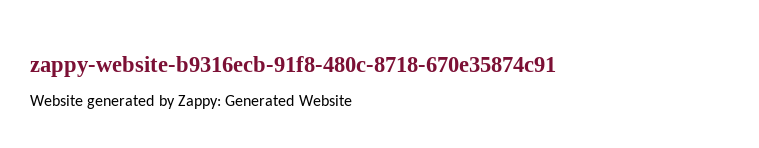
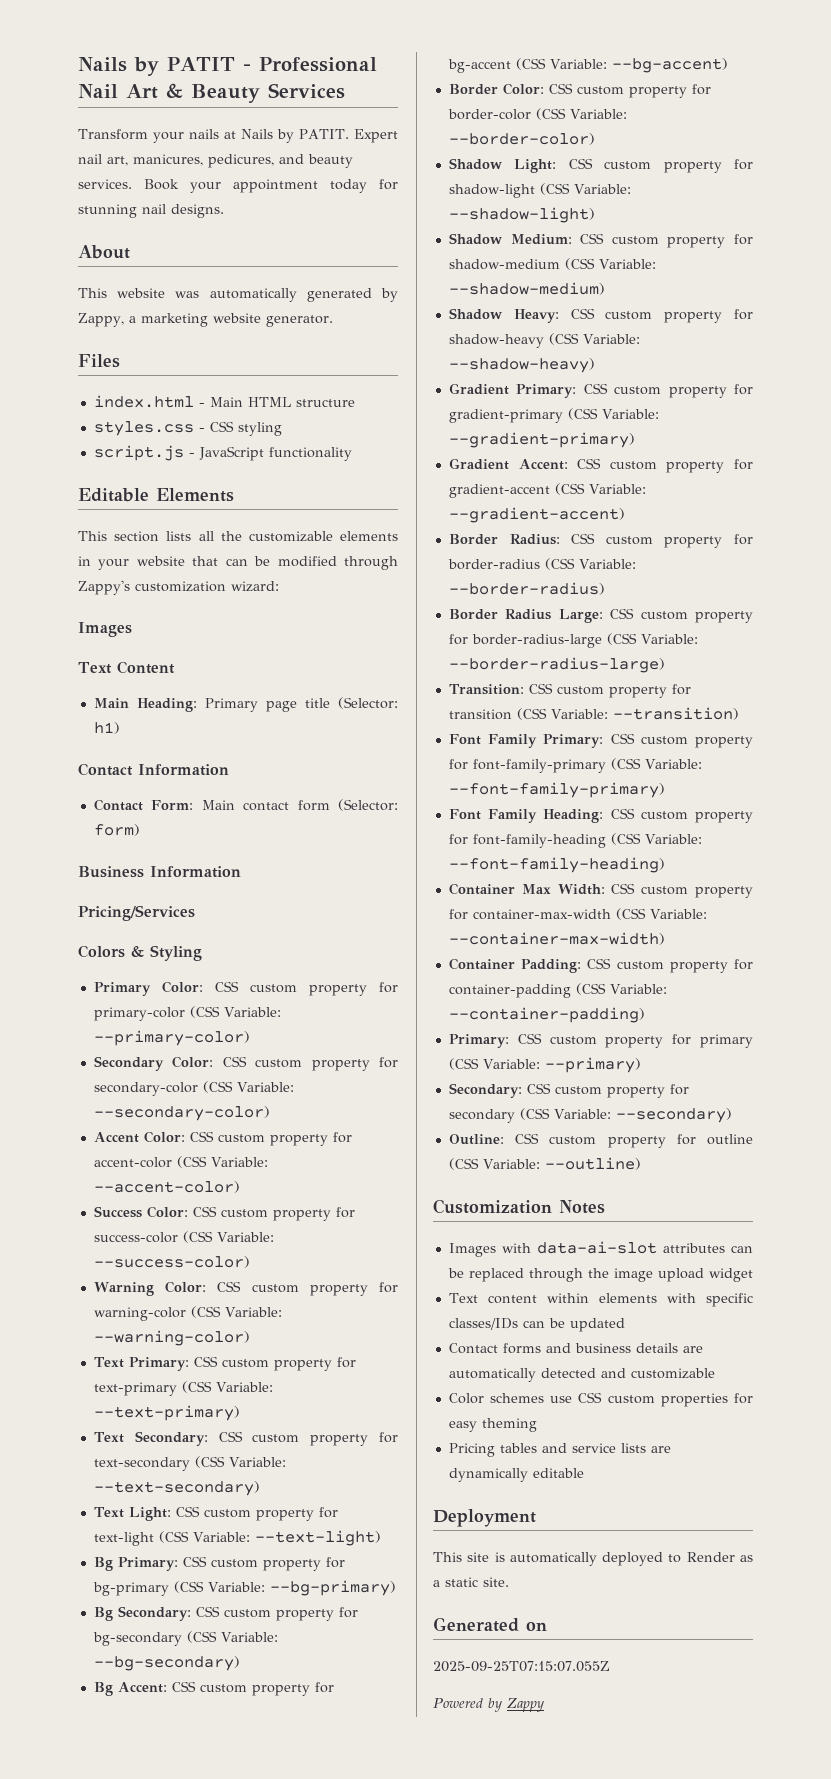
- zappy-website-b9316ecb-91f8-480c-8718-670e35874c91
- Website generated by Zappy: Generated Website
+ Nails by PATIT - Professional Nail Art & Beauty Services
+ Transform your nails at Nails by PATIT. Expert nail art, manicures, pedicures, and beauty services. Book your appointment today for stunning nail designs.
+ About
+ This website was automatically generated by Zappy, a marketing website generator.
+ Files
+ index.html - Main HTML structure
+ styles.css - CSS styling
+ script.js - JavaScript functionality
+ Editable Elements
+ This section lists all the customizable elements in your website that can be modified through Zappy's customization wizard:
+ Images
+ Text Content
+ Main Heading: Primary page title (Selector: h1)
+ Contact Information
+ Contact Form: Main contact form (Selector: form)
+ Business Information
+ Pricing/Services
+ Colors & Styling
+ Primary Color: CSS custom property for primary-color (CSS Variable: --primary-color)
+ Secondary Color: CSS custom property for secondary-color (CSS Variable: --secondary-color)
+ Accent Color: CSS custom property for accent-color (CSS Variable: --accent-color)
+ Success Color: CSS custom property for success-color (CSS Variable: --success-color)
+ Warning Color: CSS custom property for warning-color (CSS Variable: --warning-color)
+ Text Primary: CSS custom property for text-primary (CSS Variable: --text-primary)
+ Text Secondary: CSS custom property for text-secondary (CSS Variable: --text-secondary)
+ Text Light: CSS custom property for text-light (CSS Variable: --text-light)
+ Bg Primary: CSS custom property for bg-primary (CSS Variable: --bg-primary)
+ Bg Secondary: CSS custom property for bg-secondary (CSS Variable: --bg-secondary)
+ Bg Accent: CSS custom property for bg-accent (CSS Variable: --bg-accent)
+ Border Color: CSS custom property for border-color (CSS Variable: --border-color)
+ Shadow Light: CSS custom property for shadow-light (CSS Variable: --shadow-light)
+ Shadow Medium: CSS custom property for shadow-medium (CSS Variable: --shadow-medium)
+ Shadow Heavy: CSS custom property for shadow-heavy (CSS Variable: --shadow-heavy)
+ Gradient Primary: CSS custom property for gradient-primary (CSS Variable: --gradient-primary)
+ Gradient Accent: CSS custom property for gradient-accent (CSS Variable: --gradient-accent)
+ Border Radius: CSS custom property for border-radius (CSS Variable: --border-radius)
+ Border Radius Large: CSS custom property for border-radius-large (CSS Variable: --border-radius-large)
+ Transition: CSS custom property for transition (CSS Variable: --transition)
+ Font Family Primary: CSS custom property for font-family-primary (CSS Variable: --font-family-primary)
+ Font Family Heading: CSS custom property for font-family-heading (CSS Variable: --font-family-heading)
+ Container Max Width: CSS custom property for container-max-width (CSS Variable: --container-max-width)
+ Container Padding: CSS custom property for container-padding (CSS Variable: --container-padding)
+ Primary: CSS custom property for primary (CSS Variable: --primary)
+ Secondary: CSS custom property for secondary (CSS Variable: --secondary)
+ Outline: CSS custom property for outline (CSS Variable: --outline)
+ Customization Notes
+ Images with data-ai-slot attributes can be replaced through the image upload widget
+ Text content within elements with specific classes/IDs can be updated
+ Contact forms and business details are automatically detected and customizable
+ Color schemes use CSS custom properties for easy theming
+ Pricing tables and service lists are dynamically editable
+ Deployment
+ This site is automatically deployed to Render as a static site.
+ Generated on
+ 2025-09-25T07:15:07.055Z
+ Powered by Zappy

